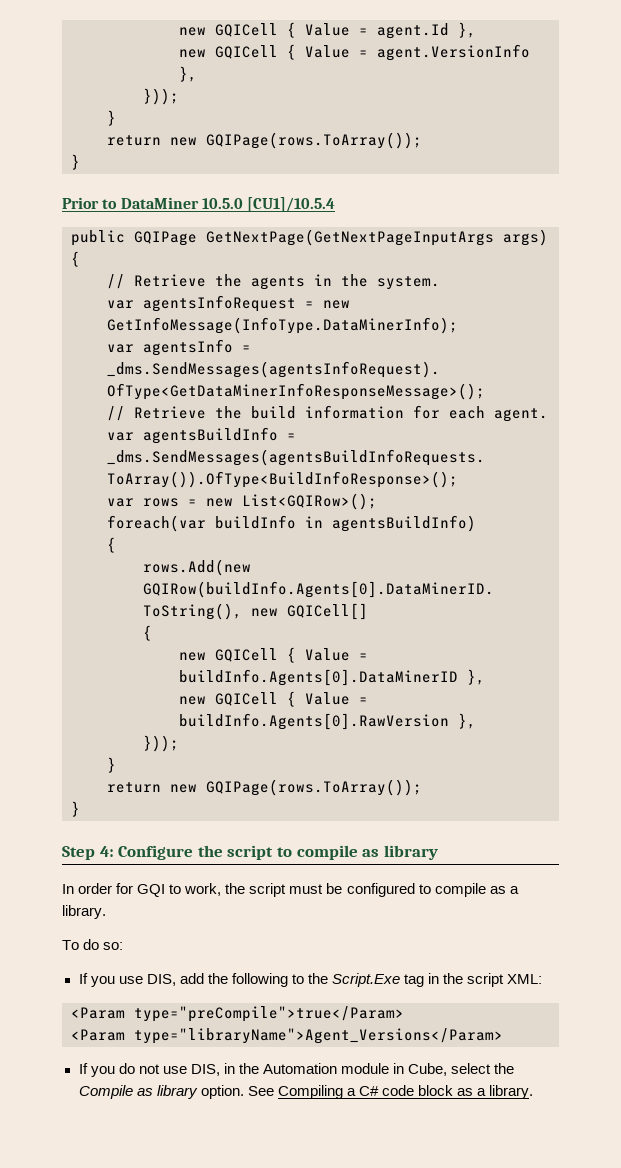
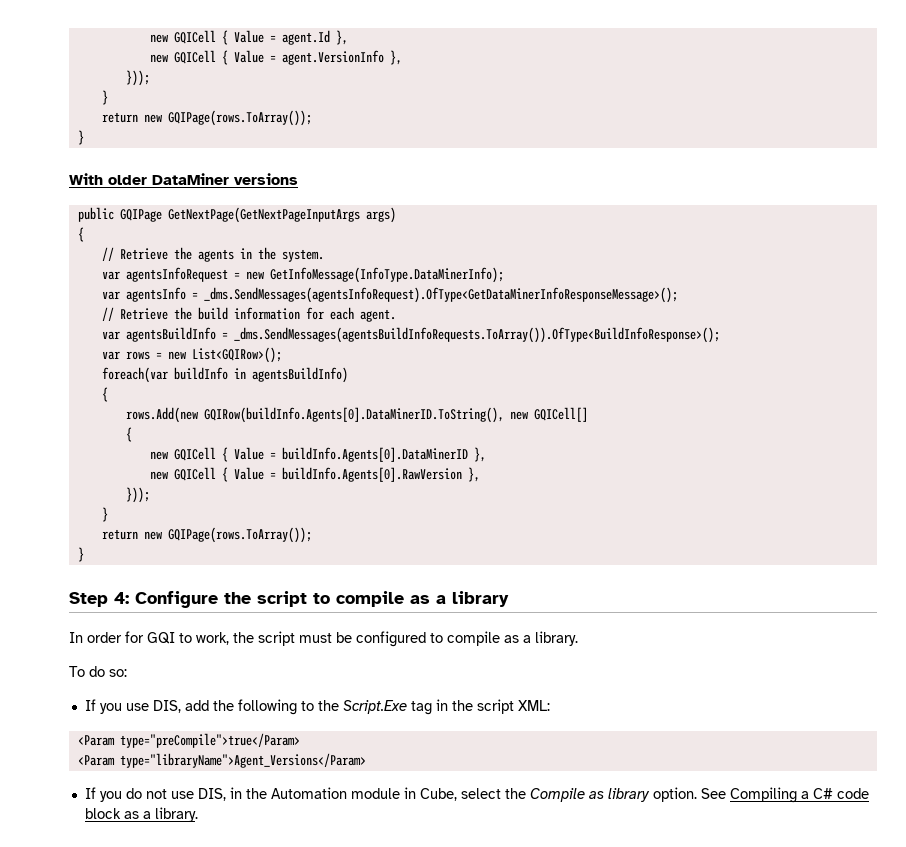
- Prior to DataMiner 10.5.0 [CU1]/10.5.4
+ With older DataMiner versions
- Step 4: Configure the script to compile as library
+ Step 4: Configure the script to compile as a library

